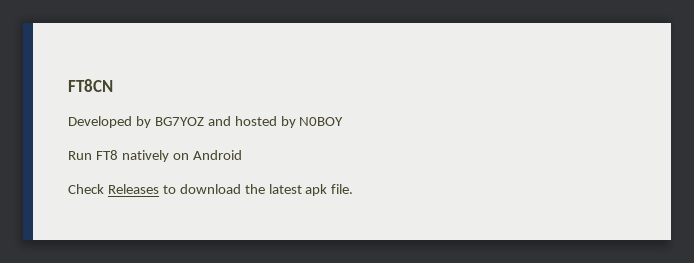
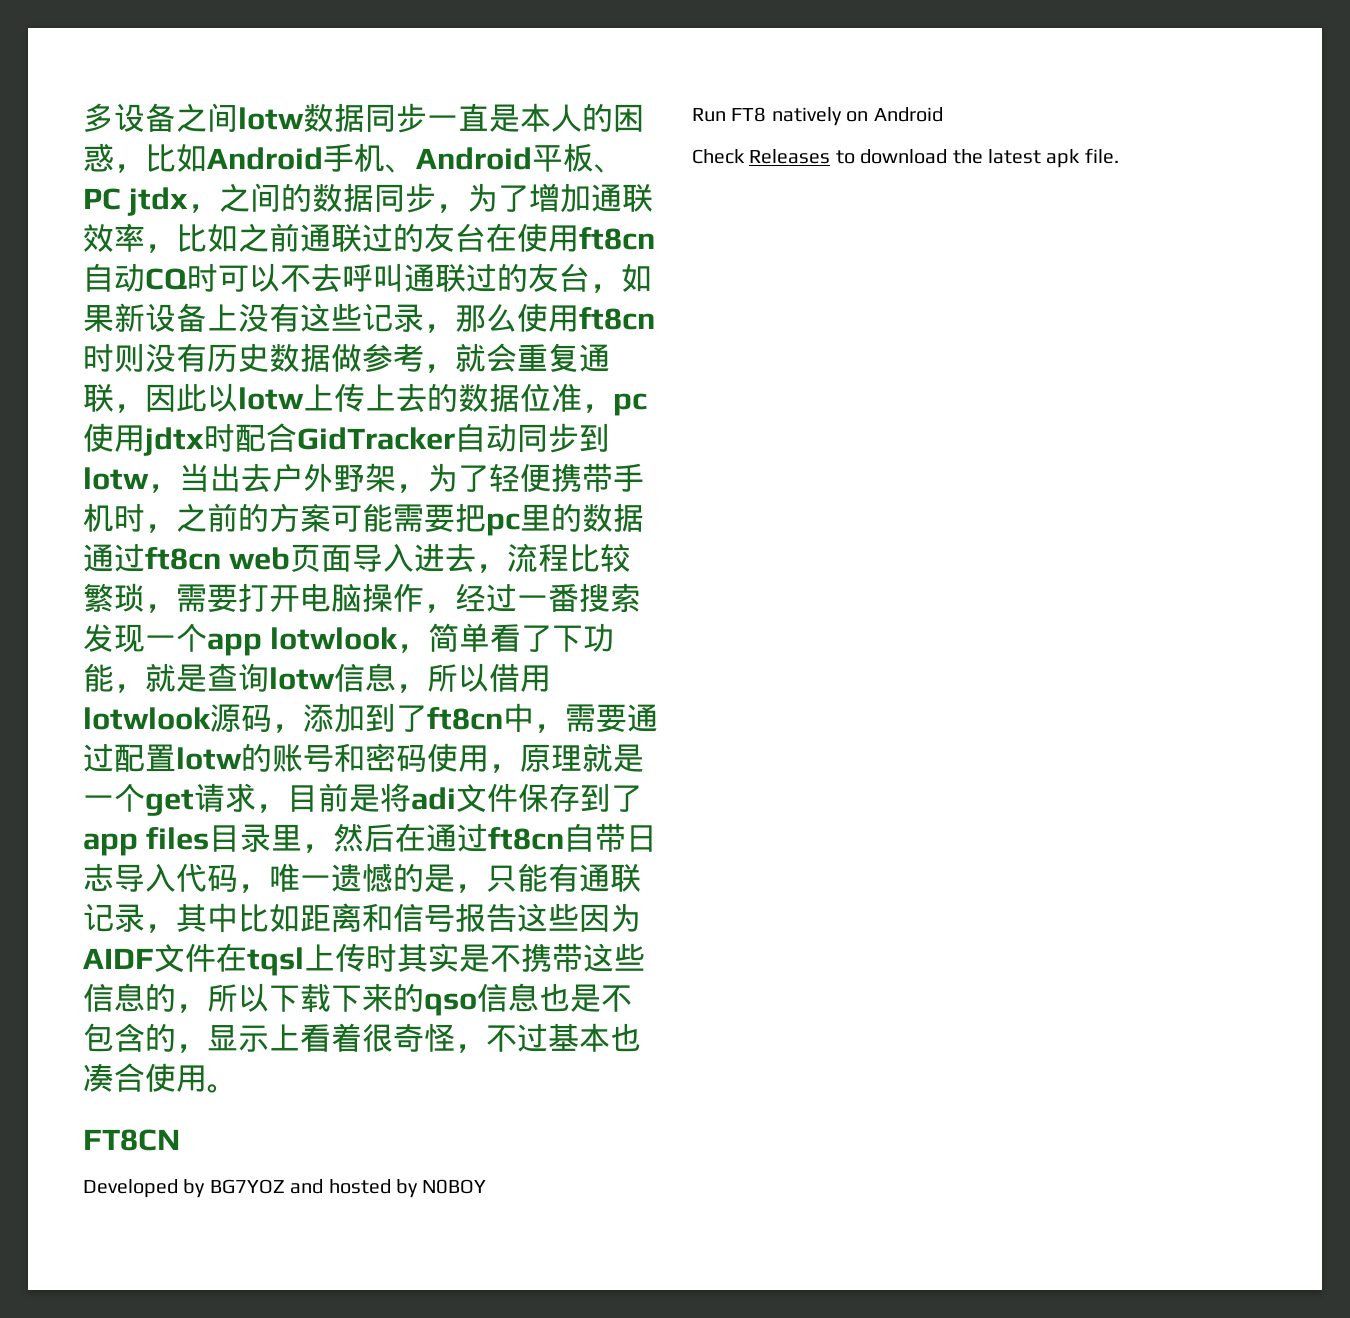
+ 多设备之间lotw数据同步一直是本人的困惑，比如Android手机、Android平板、PC jtdx，之间的数据同步，为了增加通联效率，比如之前通联过的友台在使用ft8cn自动CQ时可以不去呼叫通联过的友台，如果新设备上没有这些记录，那么使用ft8cn时则没有历史数据做参考，就会重复通联，因此以lotw上传上去的数据位准，pc使用jdtx时配合GidTracker自动同步到lotw，当出去户外野架，为了轻便携带手机时，之前的方案可能需要把pc里的数据通过ft8cn web页面导入进去，流程比较繁琐，需要打开电脑操作，经过一番搜索发现一个app lotwlook，简单看了下功能，就是查询lotw信息，所以借用lotwlook源码，添加到了ft8cn中，需要通过配置lotw的账号和密码使用，原理就是一个get请求，目前是将adi文件保存到了app files目录里，然后在通过ft8cn自带日志导入代码，唯一遗憾的是，只能有通联记录，其中比如距离和信号报告这些因为AIDF文件在tqsl上传时其实是不携带这些信息的，所以下载下来的qso信息也是不包含的，显示上看着很奇怪，不过基本也凑合使用。

